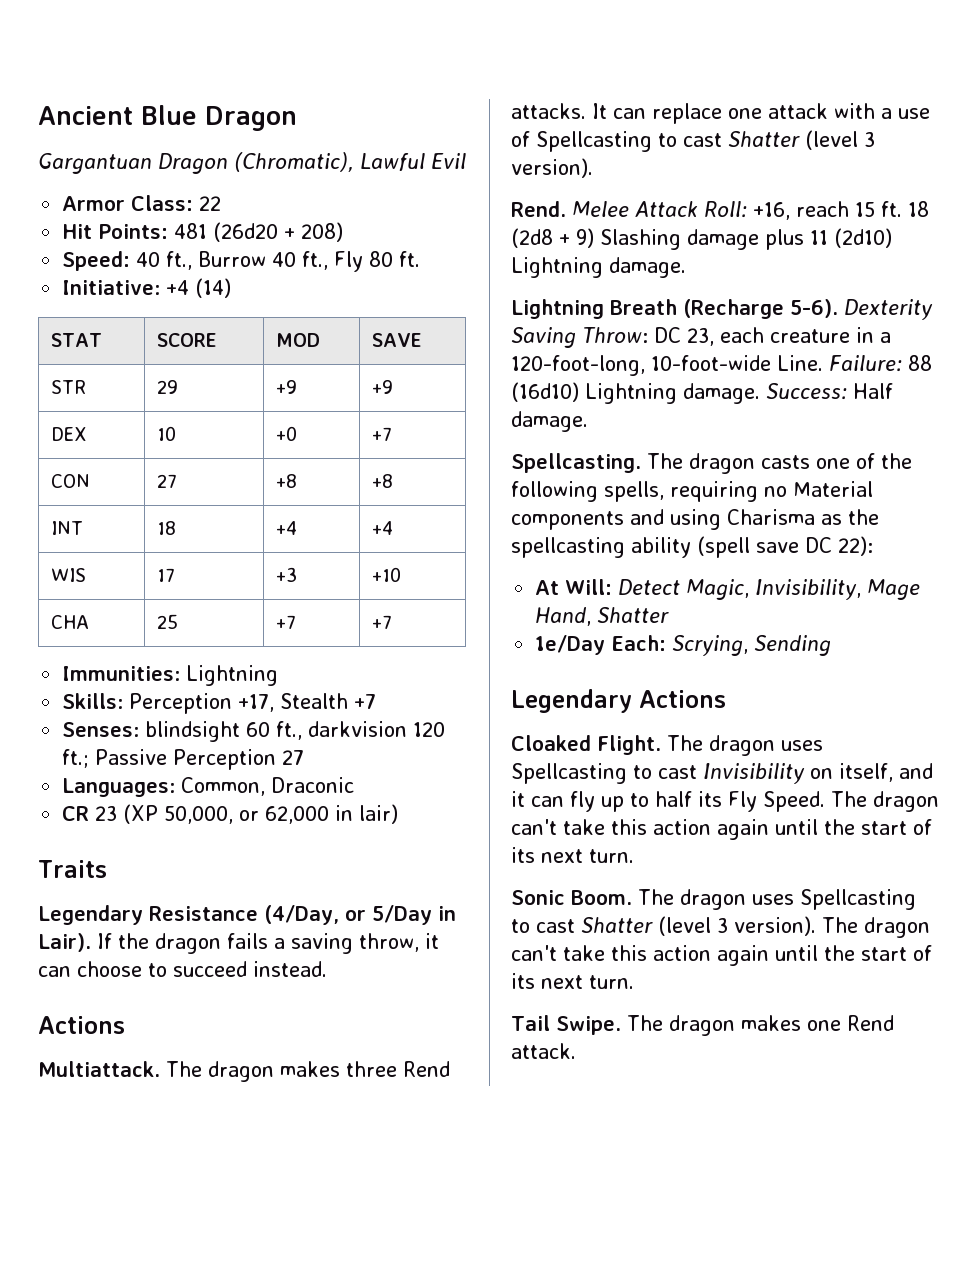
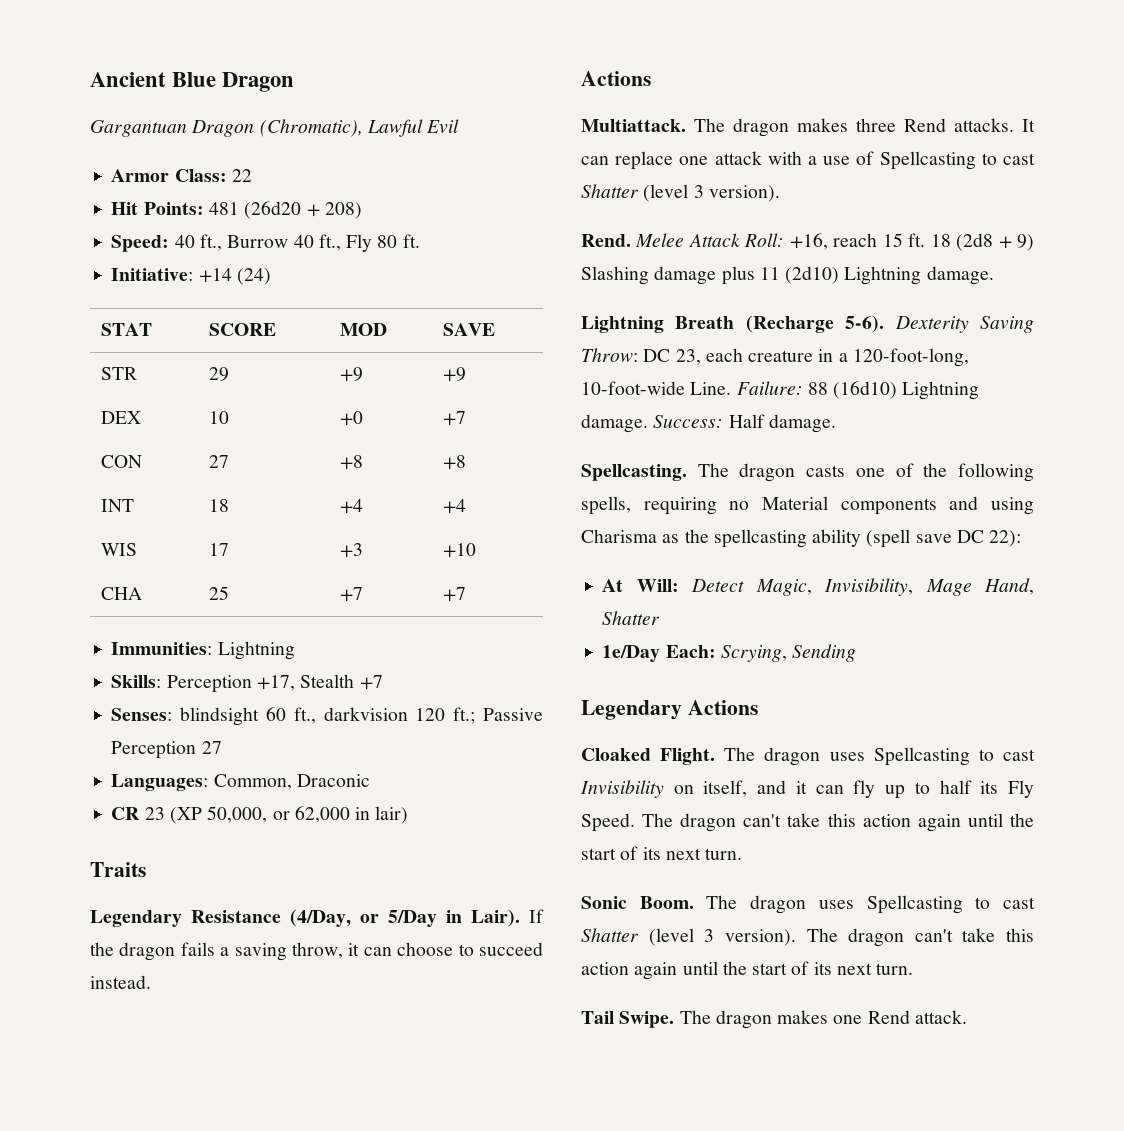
- Initiative: +4 (14)
+ Initiative: +14 (24)

